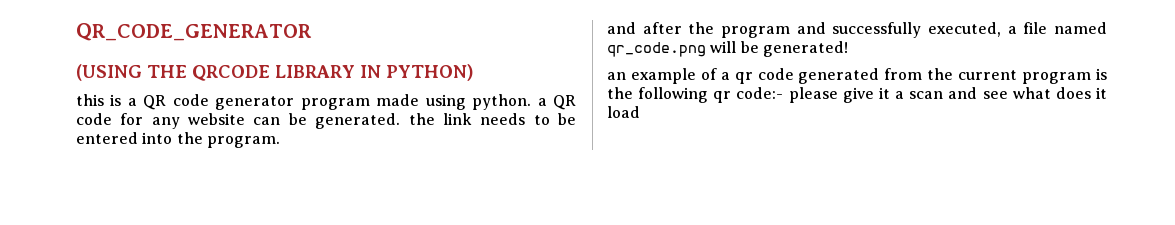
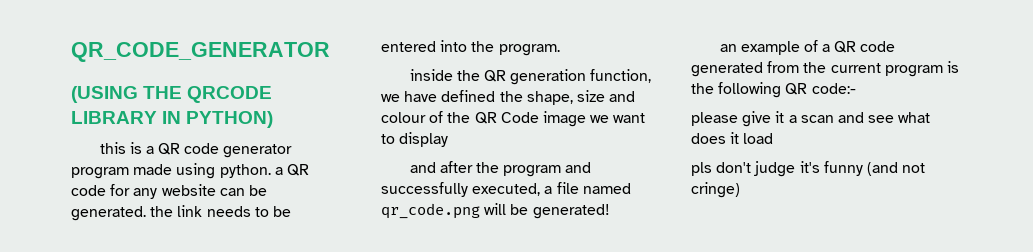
+ inside the QR generation function, we have defined the shape, size and colour of the QR Code image we want to display
- an example of a qr code generated from the current program is the following qr code:- please give it a scan and see what does it load
+ an example of a QR code generated from the current program is the following QR code:-
+ please give it a scan and see what does it load
+ pls don't judge it's funny (and not cringe)

